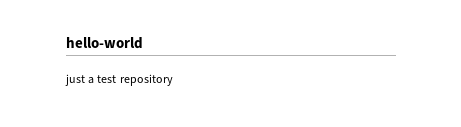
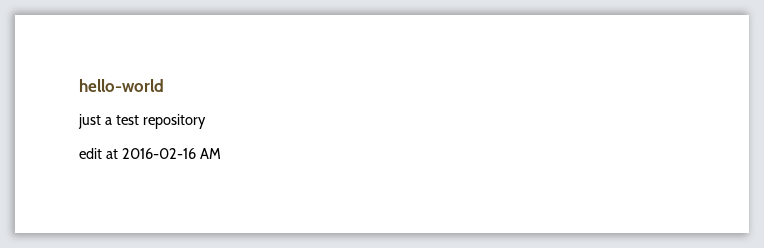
+ edit at 2016-02-16 AM

